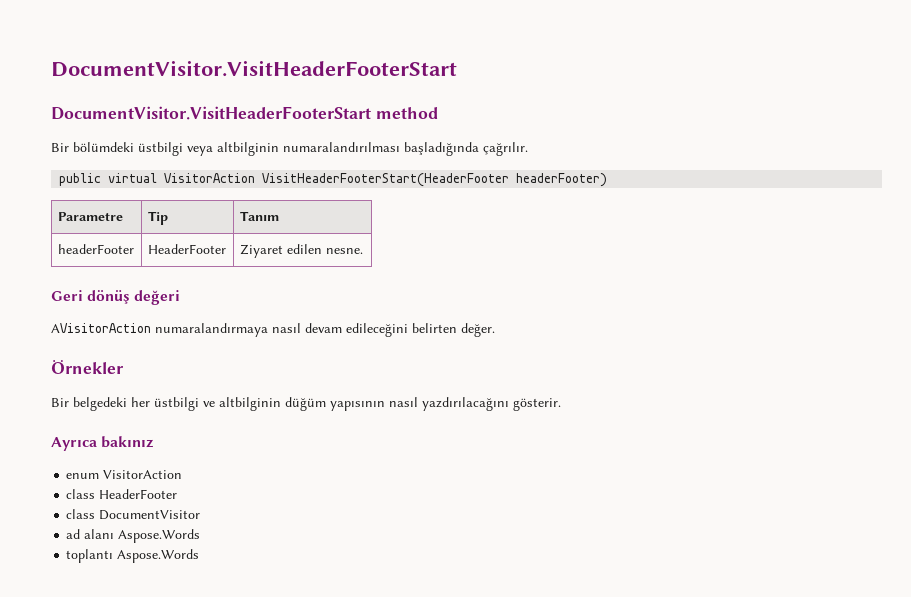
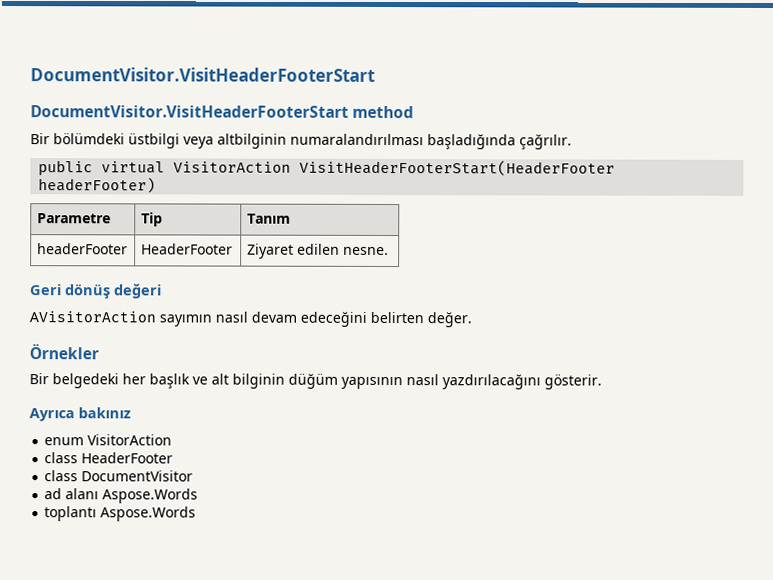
- AVisitorAction numaralandırmaya nasıl devam edileceğini belirten değer.
+ AVisitorAction sayımın nasıl devam edeceğini belirten değer.
- Bir belgedeki her üstbilgi ve altbilginin düğüm yapısının nasıl yazdırılacağını gösterir.
+ Bir belgedeki her başlık ve alt bilginin düğüm yapısının nasıl yazdırılacağını gösterir.

